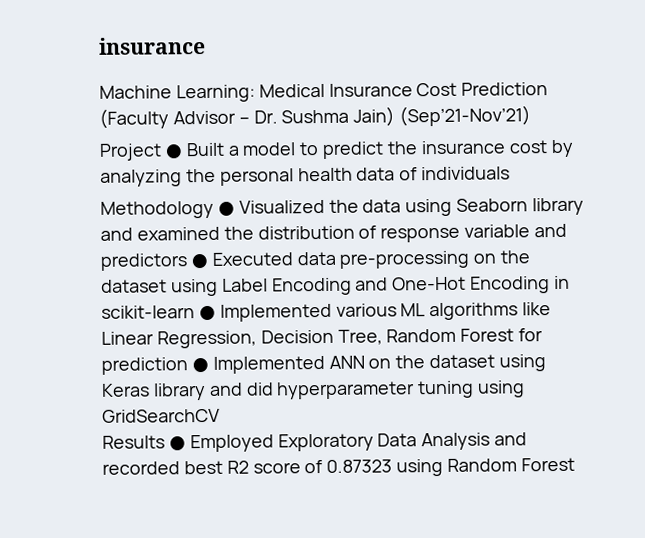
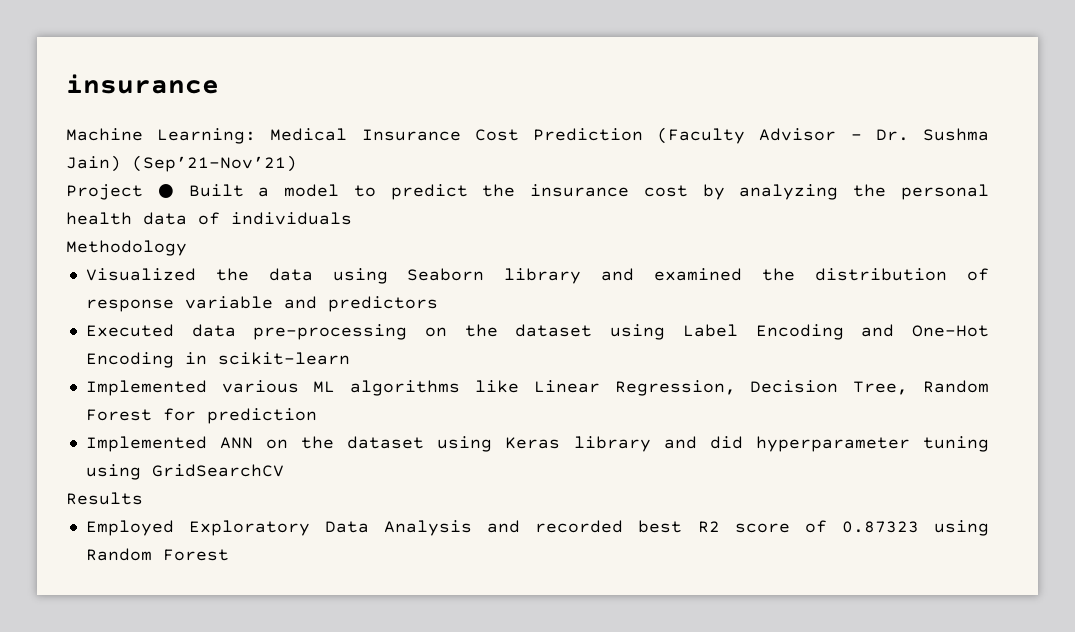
- Methodology ● Visualized the data using Seaborn library and examined the distribution of response variable and predictors ● Executed data pre-processing on the dataset using Label Encoding and One-Hot Encoding in scikit-learn ● Implemented various ML algorithms like Linear Regression, Decision Tree, Random Forest for prediction ● Implemented ANN on the dataset using Keras library and did hyperparameter tuning using GridSearchCV
+ Methodology
+ Visualized the data using Seaborn library and examined the distribution of response variable and predictors
+ Executed data pre-processing on the dataset using Label Encoding and One-Hot Encoding in scikit-learn
+ Implemented various ML algorithms like Linear Regression, Decision Tree, Random Forest for prediction
+ Implemented ANN on the dataset using Keras library and did hyperparameter tuning using GridSearchCV
- Results ● Employed Exploratory Data Analysis and recorded best R2 score of 0.87323 using Random Forest
+ Results
+ Employed Exploratory Data Analysis and recorded best R2 score of 0.87323 using Random Forest

